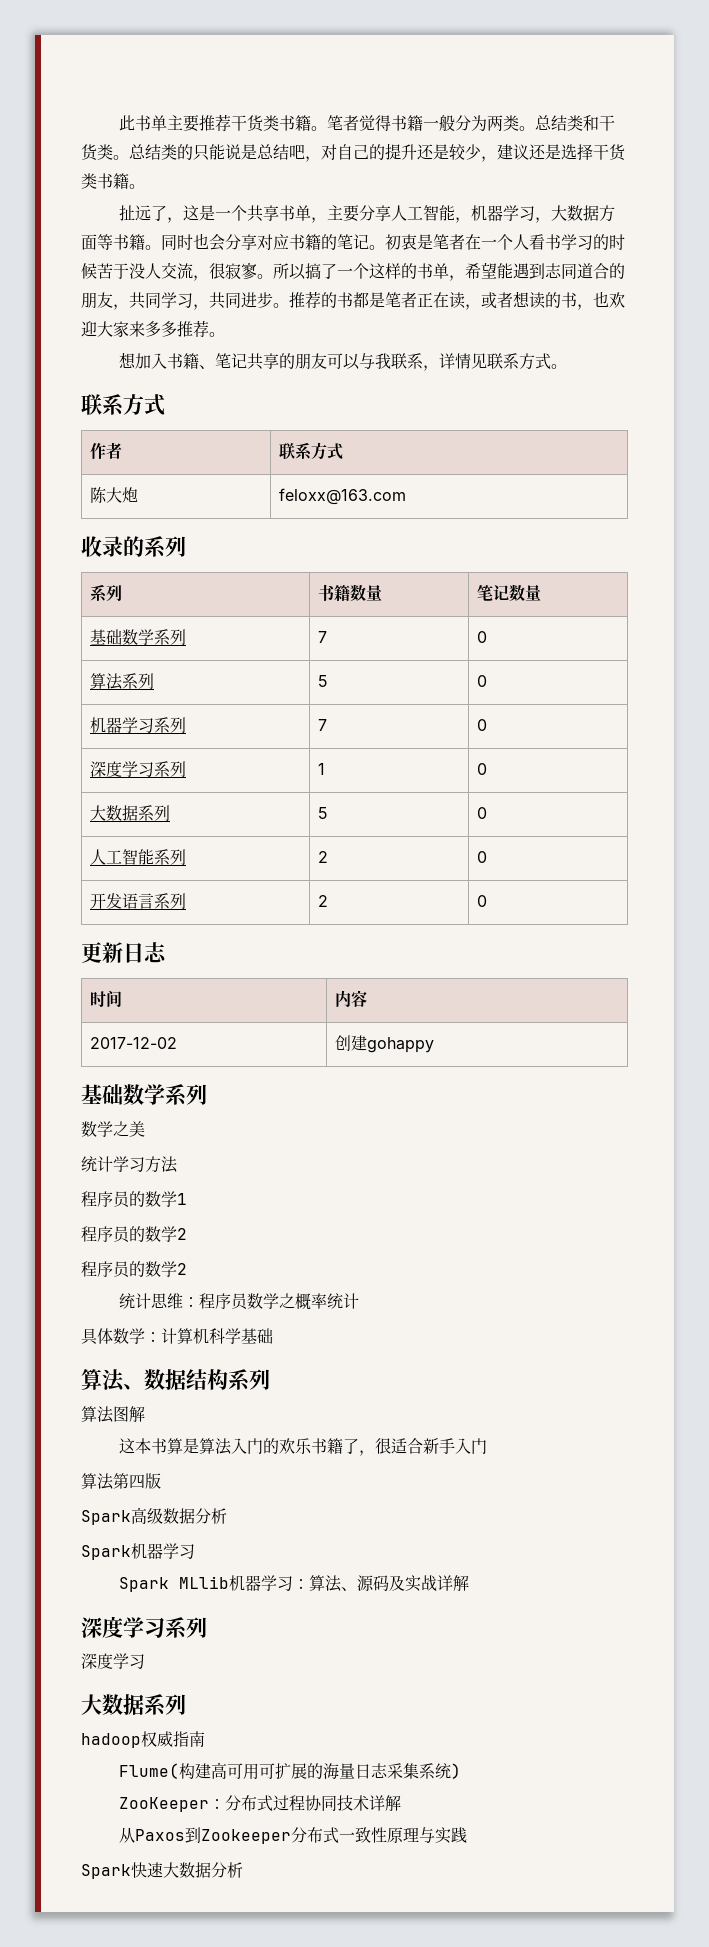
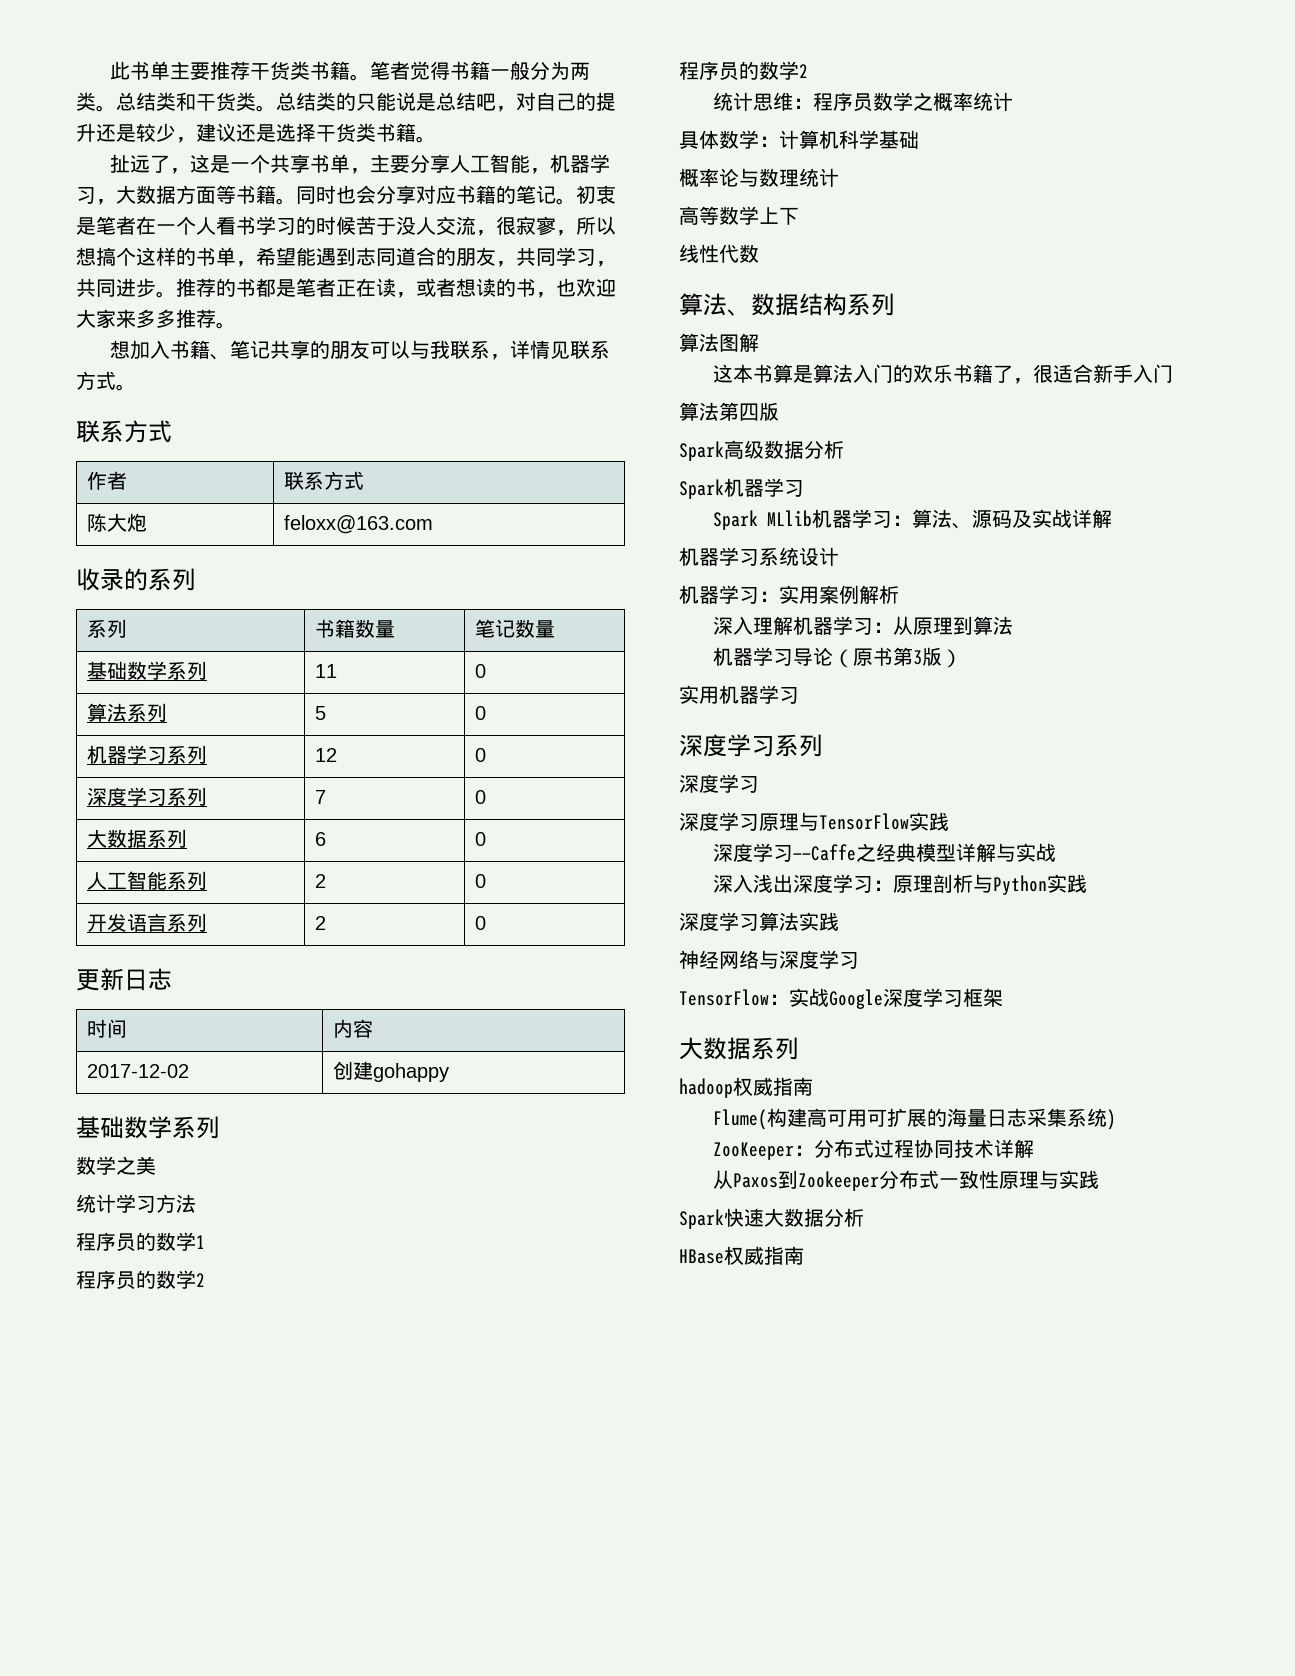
- 初衷是笔者在一个人看书学习的时候苦于没人交流，很寂寥。所以搞了一个这样的书单，希望能遇到志同道合的朋友，共同学习，共同进步。
+ 初衷是笔者在一个人看书学习的时候苦于没人交流，很寂寥，所以想搞个这样的书单，希望能遇到志同道合的朋友，共同学习，共同进步。
- 基础数学系列 | 7 | 0
+ 基础数学系列 | 11 | 0
- 机器学习系列 | 7 | 0
+ 机器学习系列 | 12 | 0
- 深度学习系列 | 1 | 0
+ 深度学习系列 | 7 | 0
- 大数据系列 | 5 | 0
+ 大数据系列 | 6 | 0
+ 概率论与数理统计
+ 高等数学上下
+ 线性代数
+ 机器学习系统设计
+ 机器学习：实用案例解析
+ 深入理解机器学习：从原理到算法
+ 机器学习导论（原书第3版）
+ 实用机器学习
+ 深度学习原理与TensorFlow实践
+ 深度学习——Caffe之经典模型详解与实战
+ 深入浅出深度学习：原理剖析与Python实践
+ 深度学习算法实践
+ 神经网络与深度学习
+ TensorFlow：实战Google深度学习框架
+ HBase权威指南

